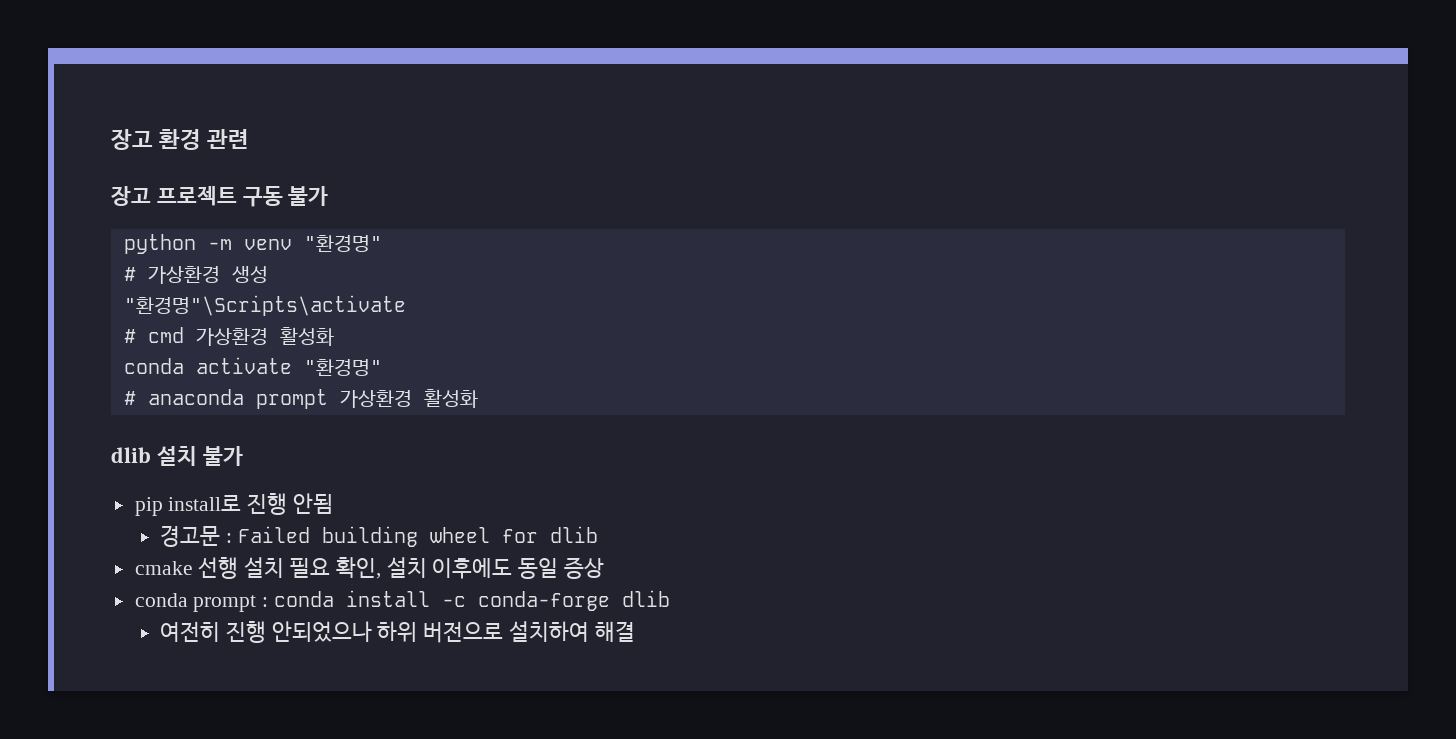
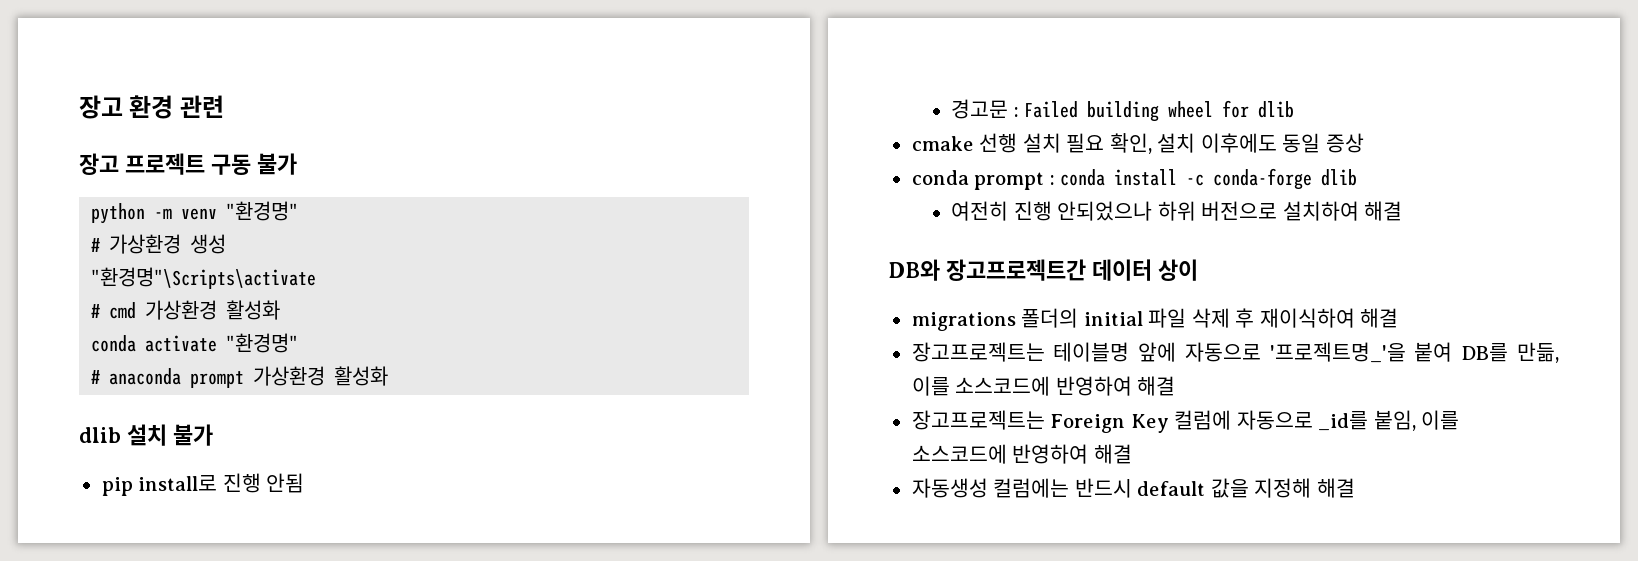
+ DB와 장고프로젝트간 데이터 상이
+ migrations 폴더의 initial 파일 삭제 후 재이식하여 해결
+ 장고프로젝트는 테이블명 앞에 자동으로 '프로젝트명_'을 붙여 DB를 만듦, 이를 소스코드에 반영하여 해결
+ 장고프로젝트는 Foreign Key 컬럼에 자동으로 _id를 붙임, 이를 소스코드에 반영하여 해결
+ 자동생성 컬럼에는 반드시 default 값을 지정해 해결

